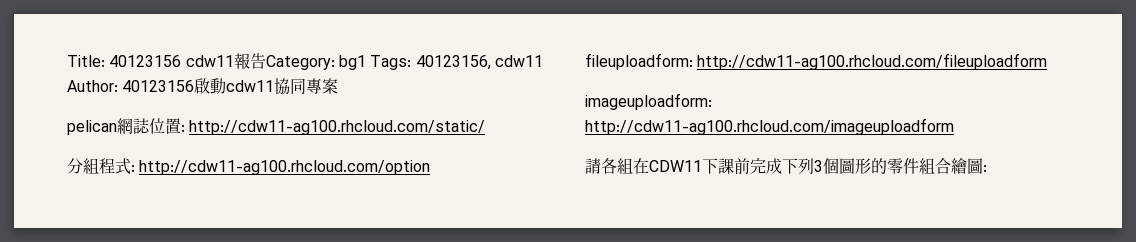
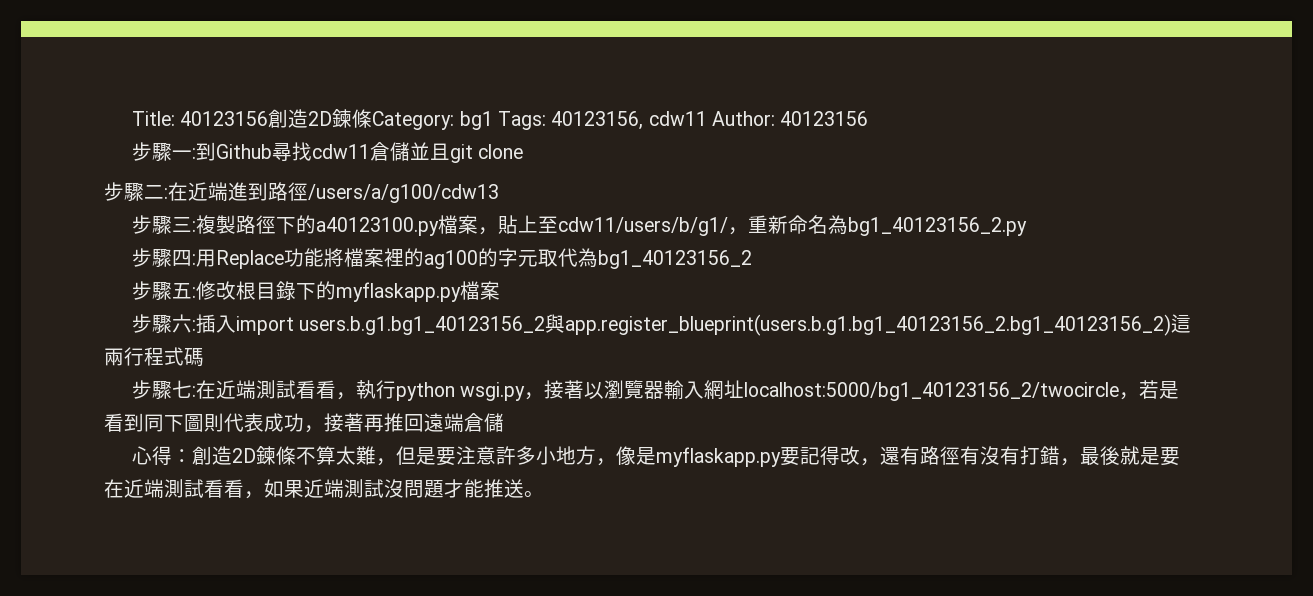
- Title: 40123156 cdw11報告Category: bg1 Tags: 40123156, cdw11 Author: 40123156啟動cdw11協同專案
- pelican網誌位置: http://cdw11-ag100.rhcloud.com/static/
- 分組程式: http://cdw11-ag100.rhcloud.com/option
- fileuploadform: http://cdw11-ag100.rhcloud.com/fileuploadform
- imageuploadform: http://cdw11-ag100.rhcloud.com/imageuploadform
- 請各組在CDW11下課前完成下列3個圖形的零件組合繪圖:
+ Title: 40123156創造2D鍊條Category: bg1 Tags: 40123156, cdw11 Author: 40123156
+ 步驟一:到Github尋找cdw11倉儲並且git clone
+ 步驟二:在近端進到路徑/users/a/g100/cdw13
+ 步驟三:複製路徑下的a40123100.py檔案，貼上至cdw11/users/b/g1/，重新命名為bg1_40123156_2.py
+ 步驟四:用Replace功能將檔案裡的ag100的字元取代為bg1_40123156_2
+ 步驟五:修改根目錄下的myflaskapp.py檔案
+ 步驟六:插入import users.b.g1.bg1_40123156_2與app.register_blueprint(users.b.g1.bg1_40123156_2.bg1_40123156_2)這兩行程式碼
+ 步驟七:在近端測試看看，執行python wsgi.py，接著以瀏覽器輸入網址localhost:5000/bg1_40123156_2/twocircle，若是看到同下圖則代表成功，接著再推回遠端倉儲
+ 心得：創造2D鍊條不算太難，但是要注意許多小地方，像是myflaskapp.py要記得改，還有路徑有沒有打錯，最後就是要在近端測試看看，如果近端測試沒問題才能推送。

